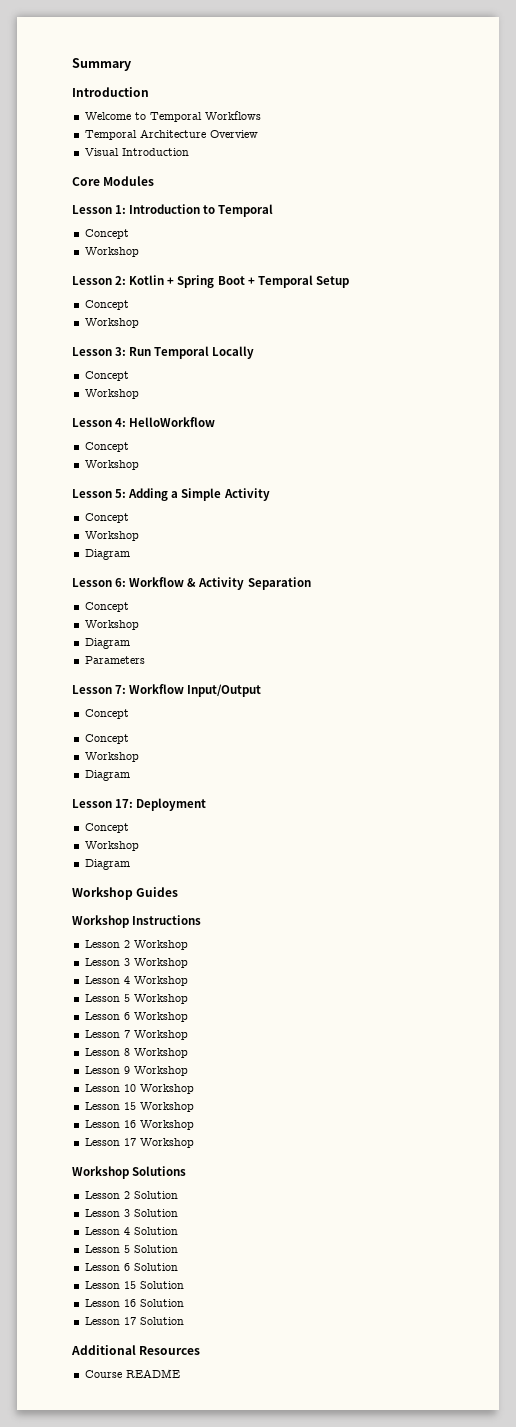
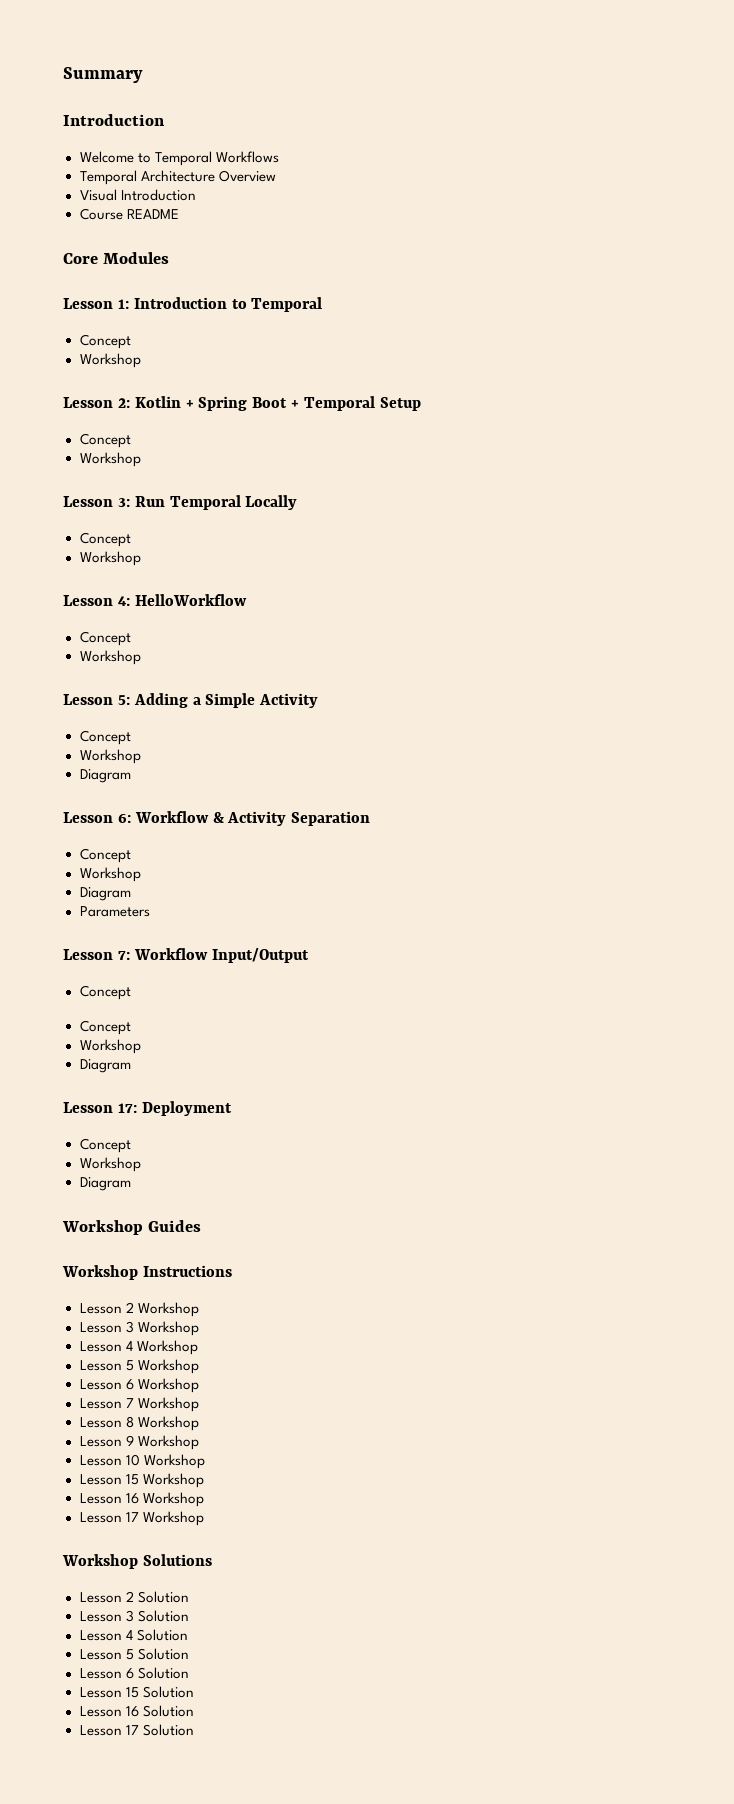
+ Course README
- Additional Resources
- Course README

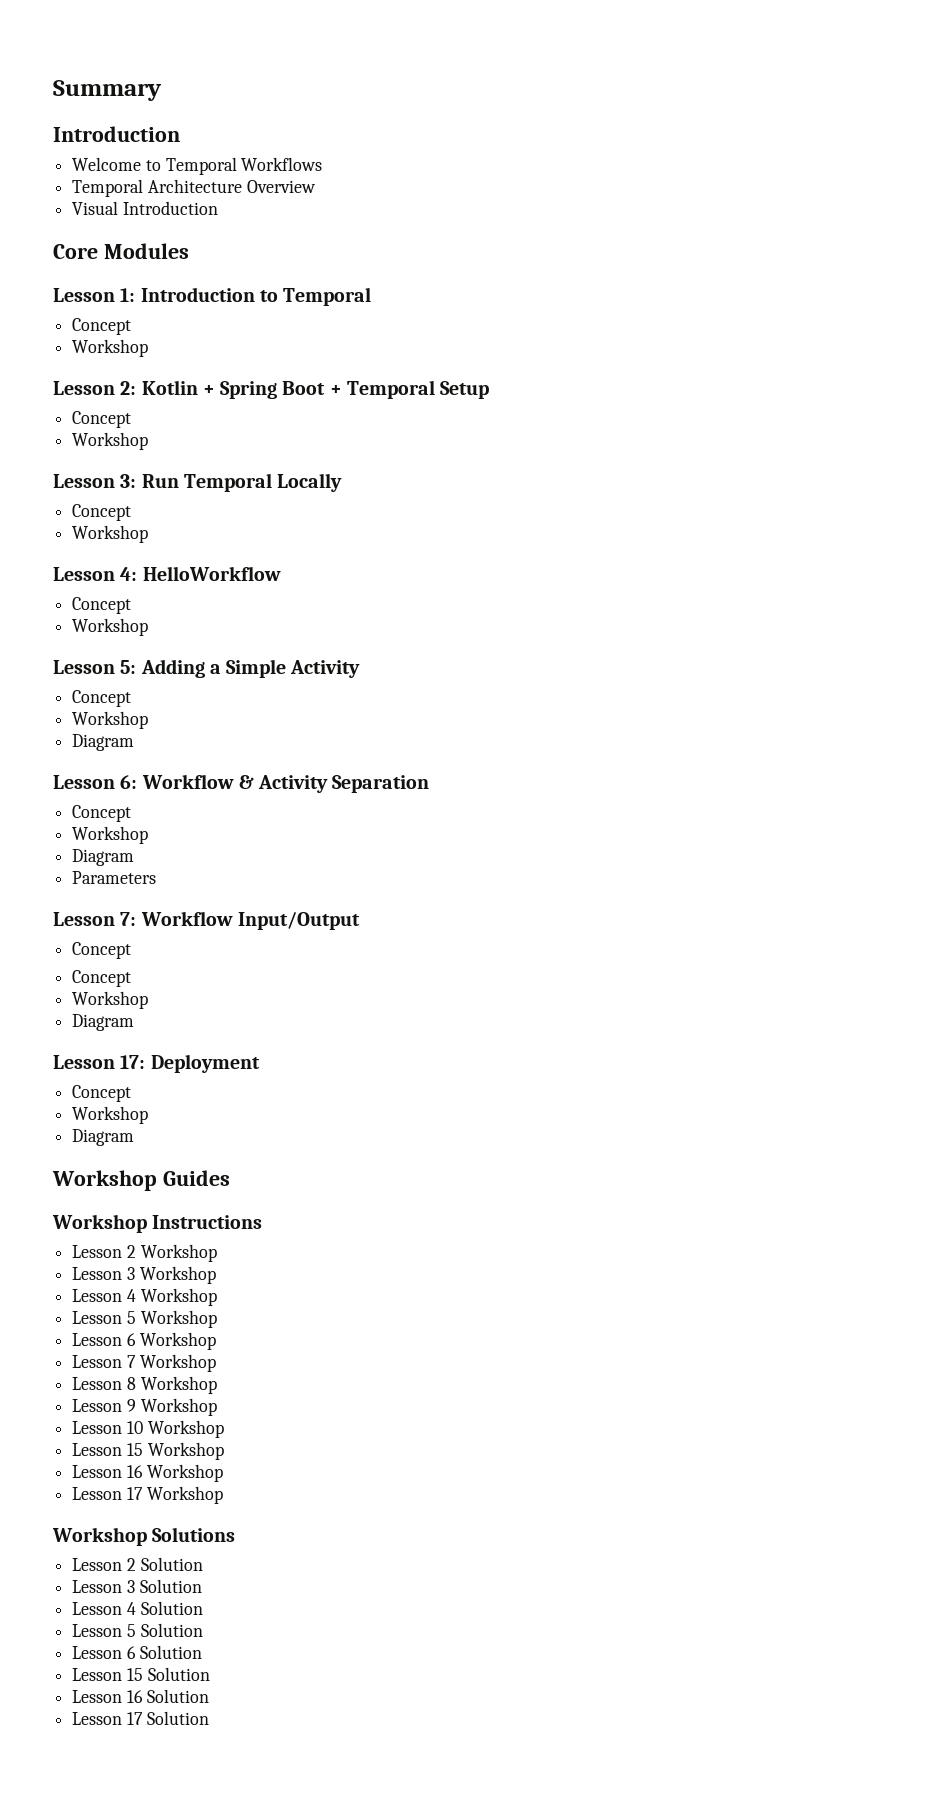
- Course README

